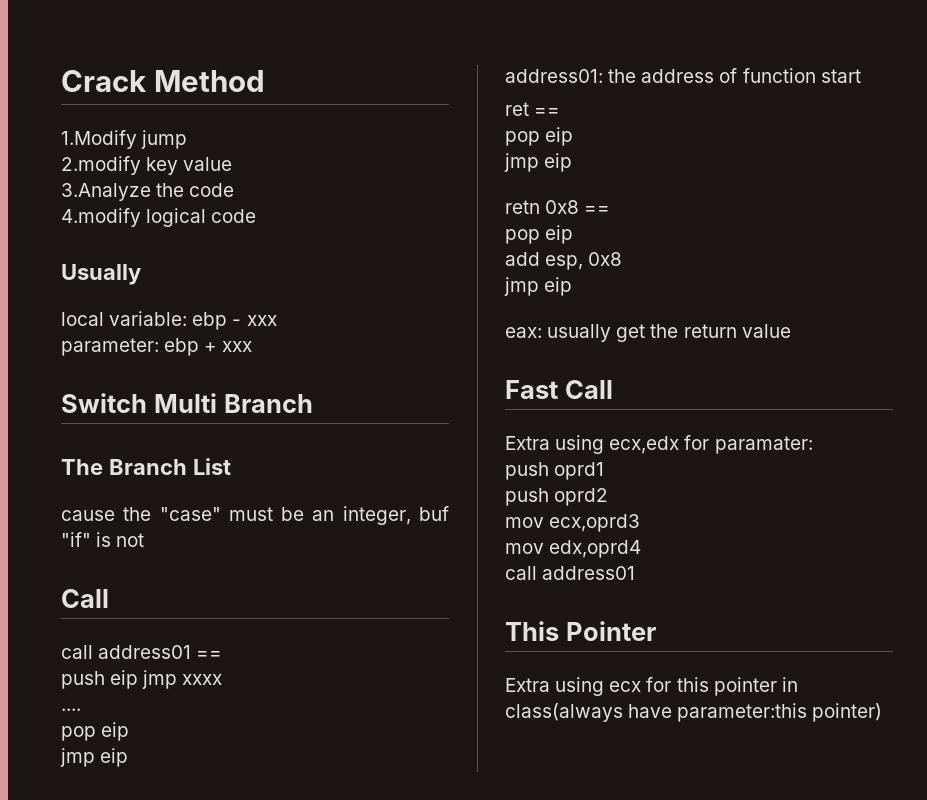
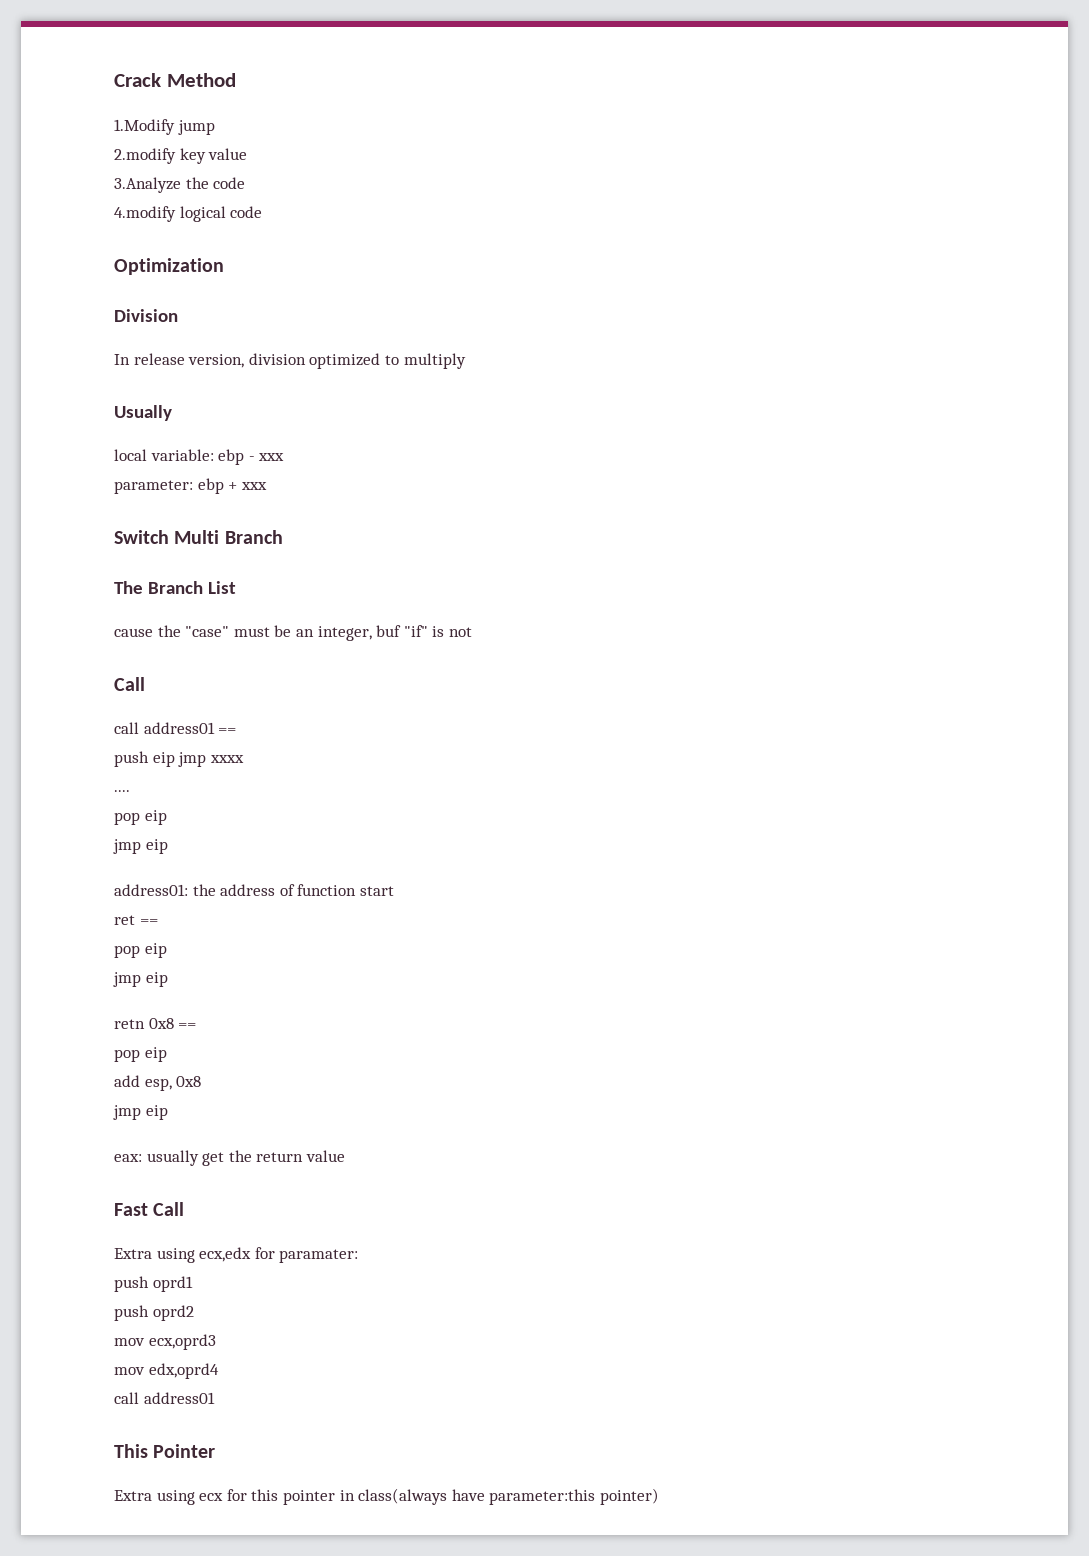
+ Optimization
+ Division
+ In release version, division optimized to multiply

